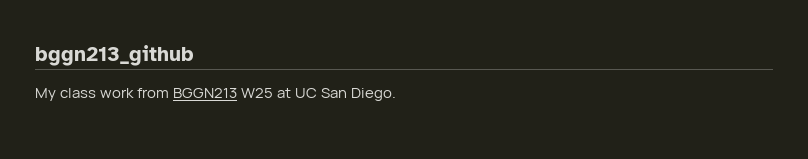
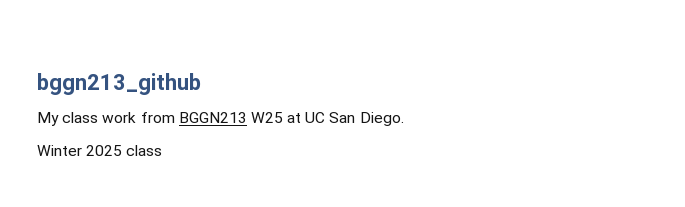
+ Winter 2025 class

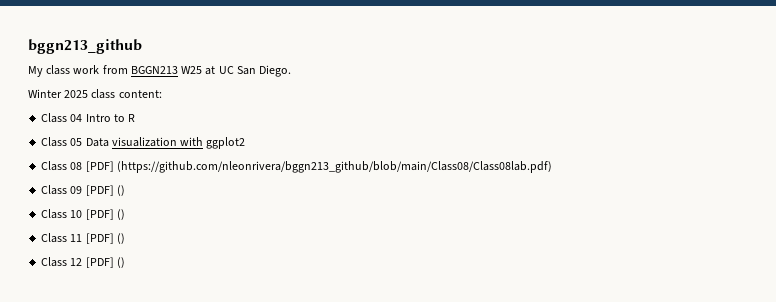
- Winter 2025 class
+ Winter 2025 class content:
+ Class 04 Intro to R
+ Class 05 Data visualization with ggplot2
+ Class 08 [PDF] (https://github.com/nleonrivera/bggn213_github/blob/main/Class08/Class08lab.pdf)
+ Class 09 [PDF] ()
+ Class 10 [PDF] ()
+ Class 11 [PDF] ()
+ Class 12 [PDF] ()

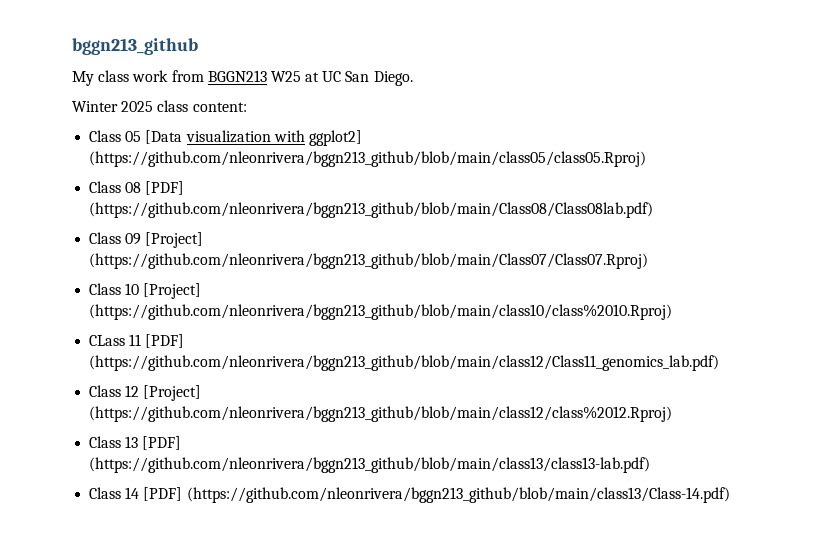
- Class 04 Intro to R
- Class 05 Data visualization with ggplot2
+ Class 05 [Data visualization with ggplot2] (https://github.com/nleonrivera/bggn213_github/blob/main/class05/class05.Rproj)
- Class 09 [PDF] ()
+ Class 09 [Project] (https://github.com/nleonrivera/bggn213_github/blob/main/Class07/Class07.Rproj)
- Class 10 [PDF] ()
- Class 11 [PDF] ()
+ Class 10 [Project] (https://github.com/nleonrivera/bggn213_github/blob/main/class10/class%2010.Rproj)
+ CLass 11 [PDF] (https://github.com/nleonrivera/bggn213_github/blob/main/class12/Class11_genomics_lab.pdf)
- Class 12 [PDF] ()
+ Class 12 [Project] (https://github.com/nleonrivera/bggn213_github/blob/main/class12/class%2012.Rproj)
+ Class 13 [PDF] (https://github.com/nleonrivera/bggn213_github/blob/main/class13/class13-lab.pdf)
+ Class 14 [PDF] (https://github.com/nleonrivera/bggn213_github/blob/main/class13/Class-14.pdf)

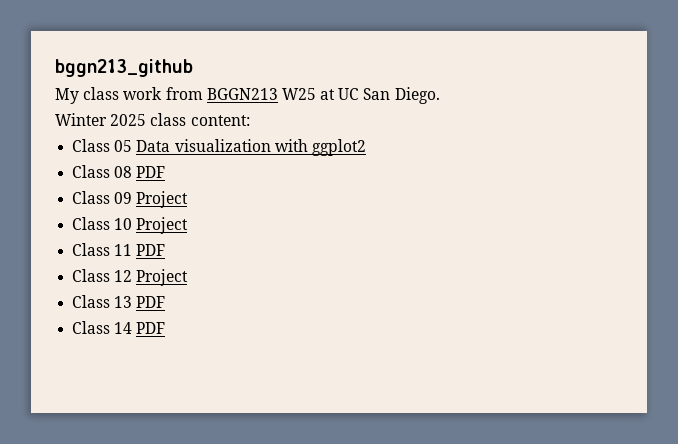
- Class 05 [Data visualization with ggplot2] (https://github.com/nleonrivera/bggn213_github/blob/main/class05/class05.Rproj)
+ Class 05 Data visualization with ggplot2
- Class 08 [PDF] (https://github.com/nleonrivera/bggn213_github/blob/main/Class08/Class08lab.pdf)
+ Class 08 PDF
- Class 09 [Project] (https://github.com/nleonrivera/bggn213_github/blob/main/Class07/Class07.Rproj)
+ Class 09 Project
- Class 10 [Project] (https://github.com/nleonrivera/bggn213_github/blob/main/class10/class%2010.Rproj)
- CLass 11 [PDF] (https://github.com/nleonrivera/bggn213_github/blob/main/class12/Class11_genomics_lab.pdf)
+ Class 10 Project
+ Class 11 PDF
- Class 12 [Project] (https://github.com/nleonrivera/bggn213_github/blob/main/class12/class%2012.Rproj)
+ Class 12 Project
- Class 13 [PDF] (https://github.com/nleonrivera/bggn213_github/blob/main/class13/class13-lab.pdf)
+ Class 13 PDF
- Class 14 [PDF] (https://github.com/nleonrivera/bggn213_github/blob/main/class13/Class-14.pdf)
+ Class 14 PDF

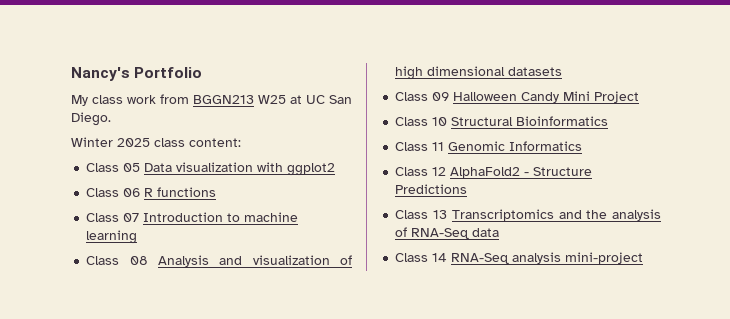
- bggn213_github
+ Nancy's Portfolio
- Class 08 PDF
+ Class 06 R functions
+ Class 07 Introduction to machine learning
+ Class 08 Analysis and visualization of high dimensional datasets
- Class 09 Project
+ Class 09 Halloween Candy Mini Project
- Class 10 Project
+ Class 10 Structural Bioinformatics
- Class 11 PDF
+ Class 11 Genomic Informatics
- Class 12 Project
- Class 13 PDF
+ Class 12 AlphaFold2 - Structure Predictions
+ Class 13 Transcriptomics and the analysis of RNA-Seq data
- Class 14 PDF
+ Class 14 RNA-Seq analysis mini-project

